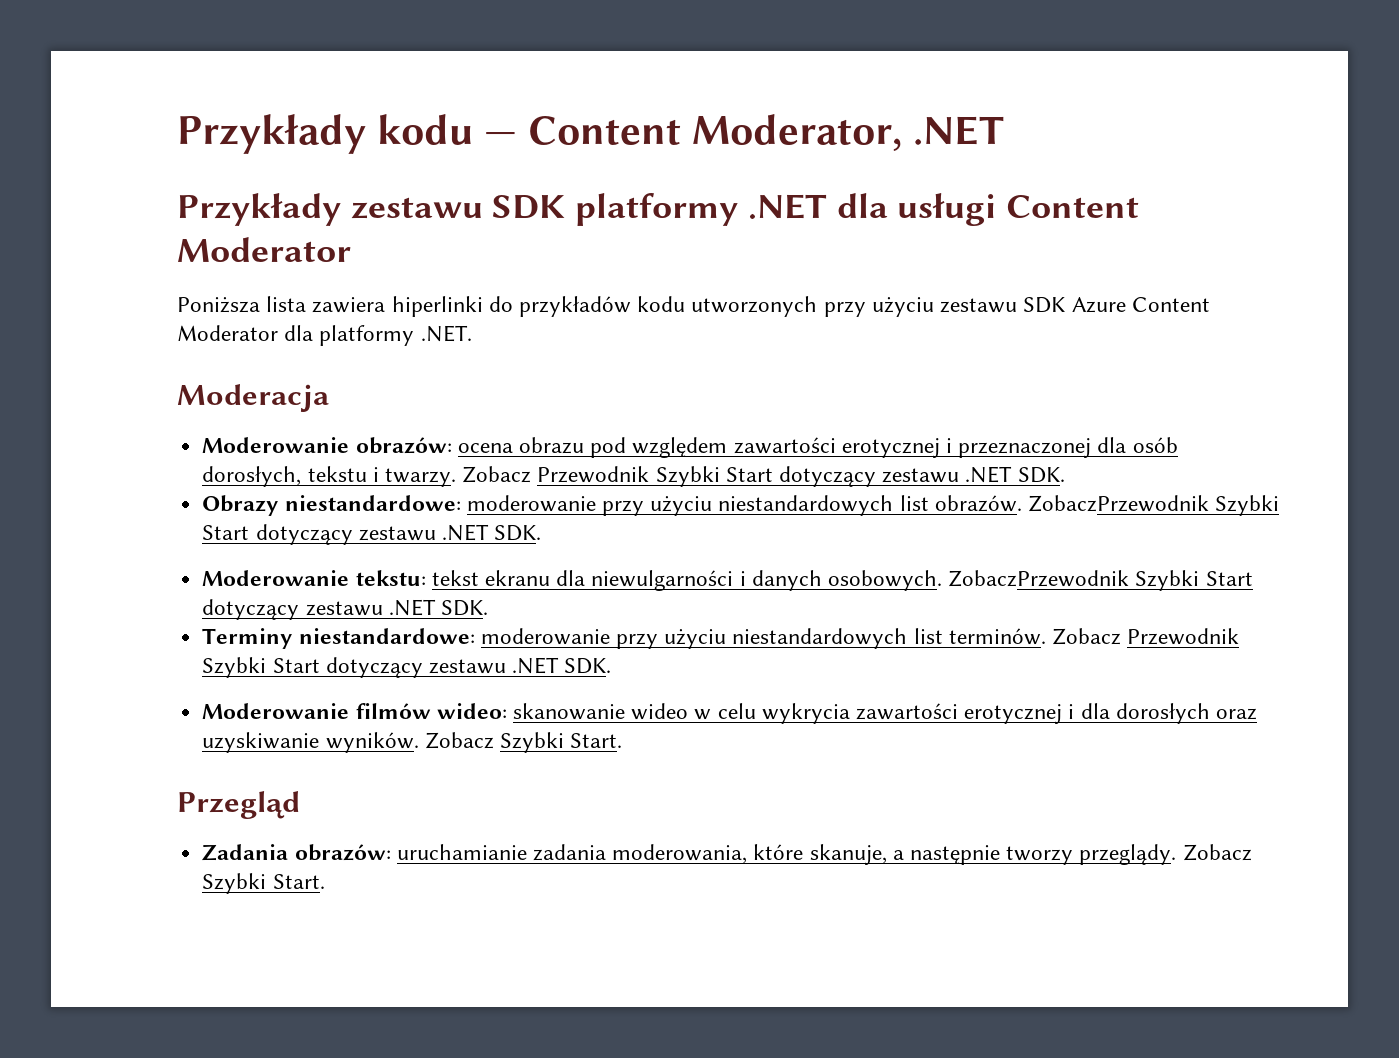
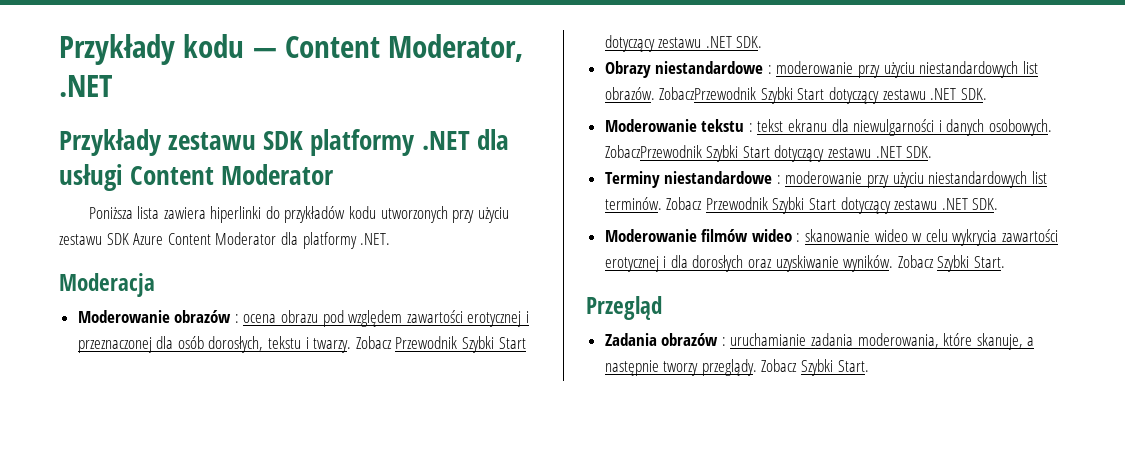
- Moderowanie obrazów: ocena obrazu pod względem zawartości erotycznej i przeznaczonej dla osób dorosłych, tekstu i twarzy.
+ Moderowanie obrazów : ocena obrazu pod względem zawartości erotycznej i przeznaczonej dla osób dorosłych, tekstu i twarzy.
- Obrazy niestandardowe: moderowanie przy użyciu niestandardowych list obrazów.
+ Obrazy niestandardowe : moderowanie przy użyciu niestandardowych list obrazów.
- Moderowanie tekstu: tekst ekranu dla niewulgarności i danych osobowych.
+ Moderowanie tekstu : tekst ekranu dla niewulgarności i danych osobowych.
- Terminy niestandardowe: moderowanie przy użyciu niestandardowych list terminów.
+ Terminy niestandardowe : moderowanie przy użyciu niestandardowych list terminów.
- Moderowanie filmów wideo: skanowanie wideo w celu wykrycia zawartości erotycznej i dla dorosłych oraz uzyskiwanie wyników.
+ Moderowanie filmów wideo : skanowanie wideo w celu wykrycia zawartości erotycznej i dla dorosłych oraz uzyskiwanie wyników.
- Zadania obrazów: uruchamianie zadania moderowania, które skanuje, a następnie tworzy przeglądy.
+ Zadania obrazów : uruchamianie zadania moderowania, które skanuje, a następnie tworzy przeglądy.

